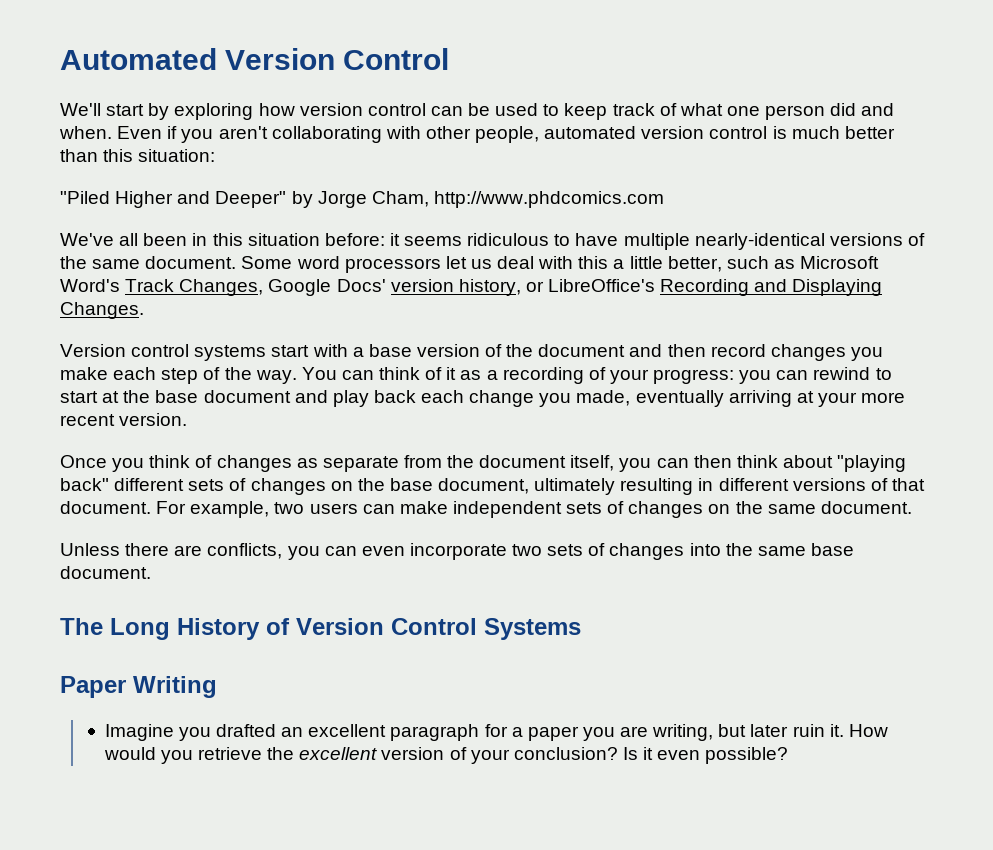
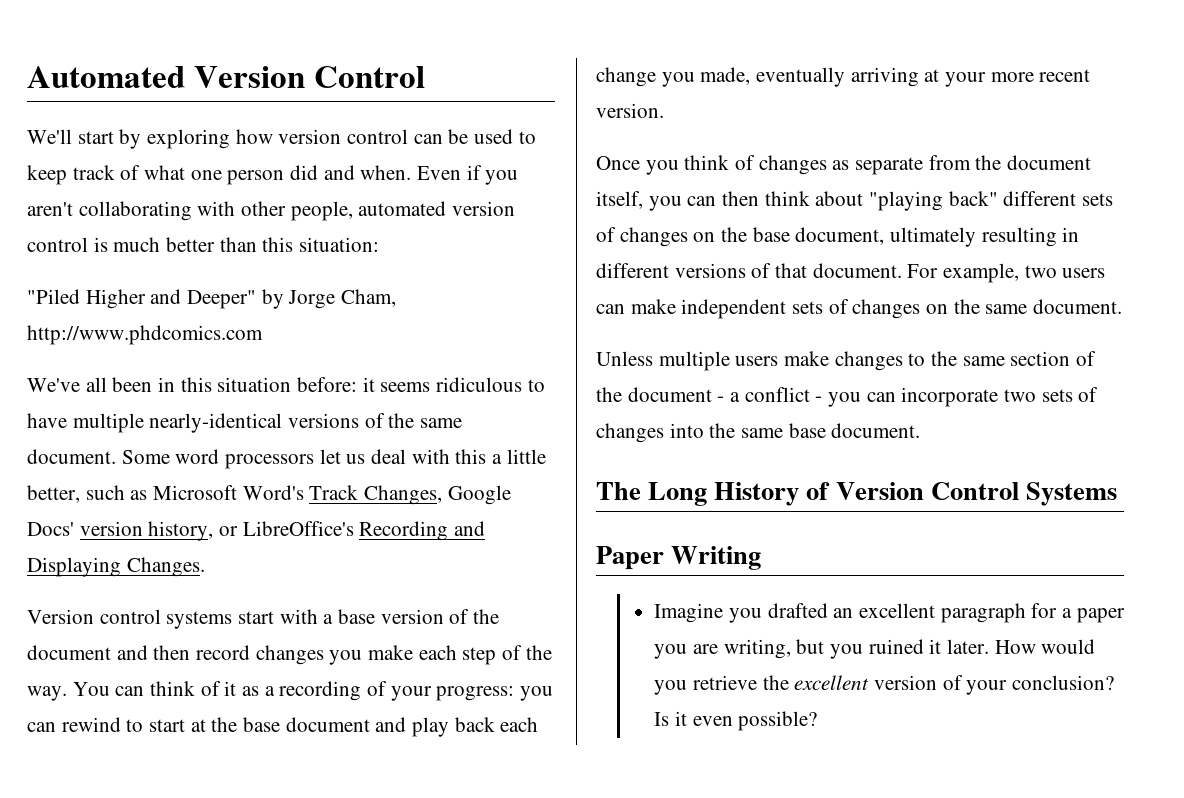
- Unless there are conflicts, you can even incorporate two sets of changes into the same base document.
+ Unless multiple users make changes to the same section of the document - a conflict - you can incorporate two sets of changes into the same base document.
- Imagine you drafted an excellent paragraph for a paper you are writing, but later ruin it.
+ Imagine you drafted an excellent paragraph for a paper you are writing, but you ruined it later.

